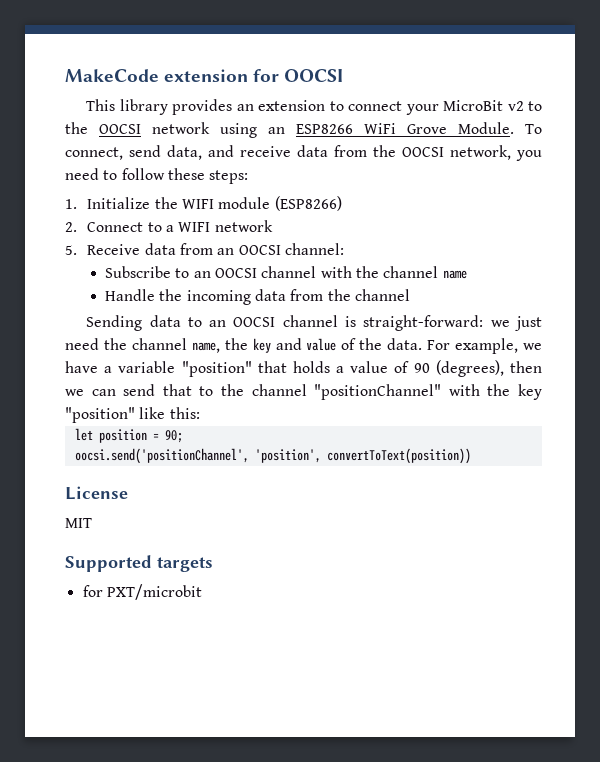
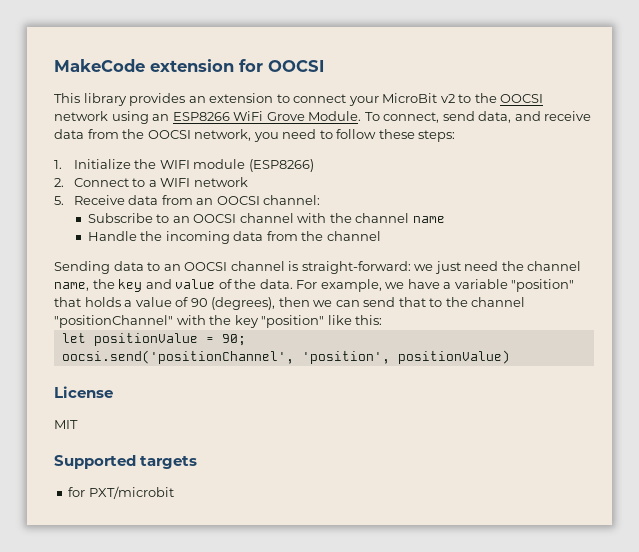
- let position = 90;
+ let positionValue = 90;
- oocsi.send('positionChannel', 'position', convertToText(position))
+ oocsi.send('positionChannel', 'position', positionValue)

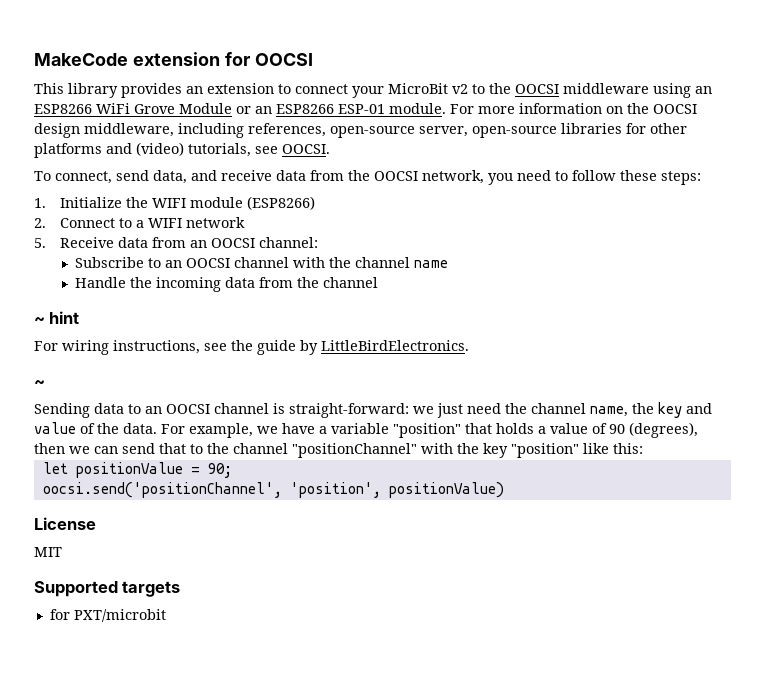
- This library provides an extension to connect your MicroBit v2 to the OOCSI network using an ESP8266 WiFi Grove Module. To connect, send data, and receive data from the OOCSI network, you need to follow these steps:
+ This library provides an extension to connect your MicroBit v2 to the OOCSI middleware using an ESP8266 WiFi Grove Module or an ESP8266 ESP-01 module. For more information on the OOCSI design middleware, including references, open-source server, open-source libraries for other platforms and (video) tutorials, see OOCSI.
+ To connect, send data, and receive data from the OOCSI network, you need to follow these steps:
+ ~ hint
+ For wiring instructions, see the guide by LittleBirdElectronics.
+ ~

